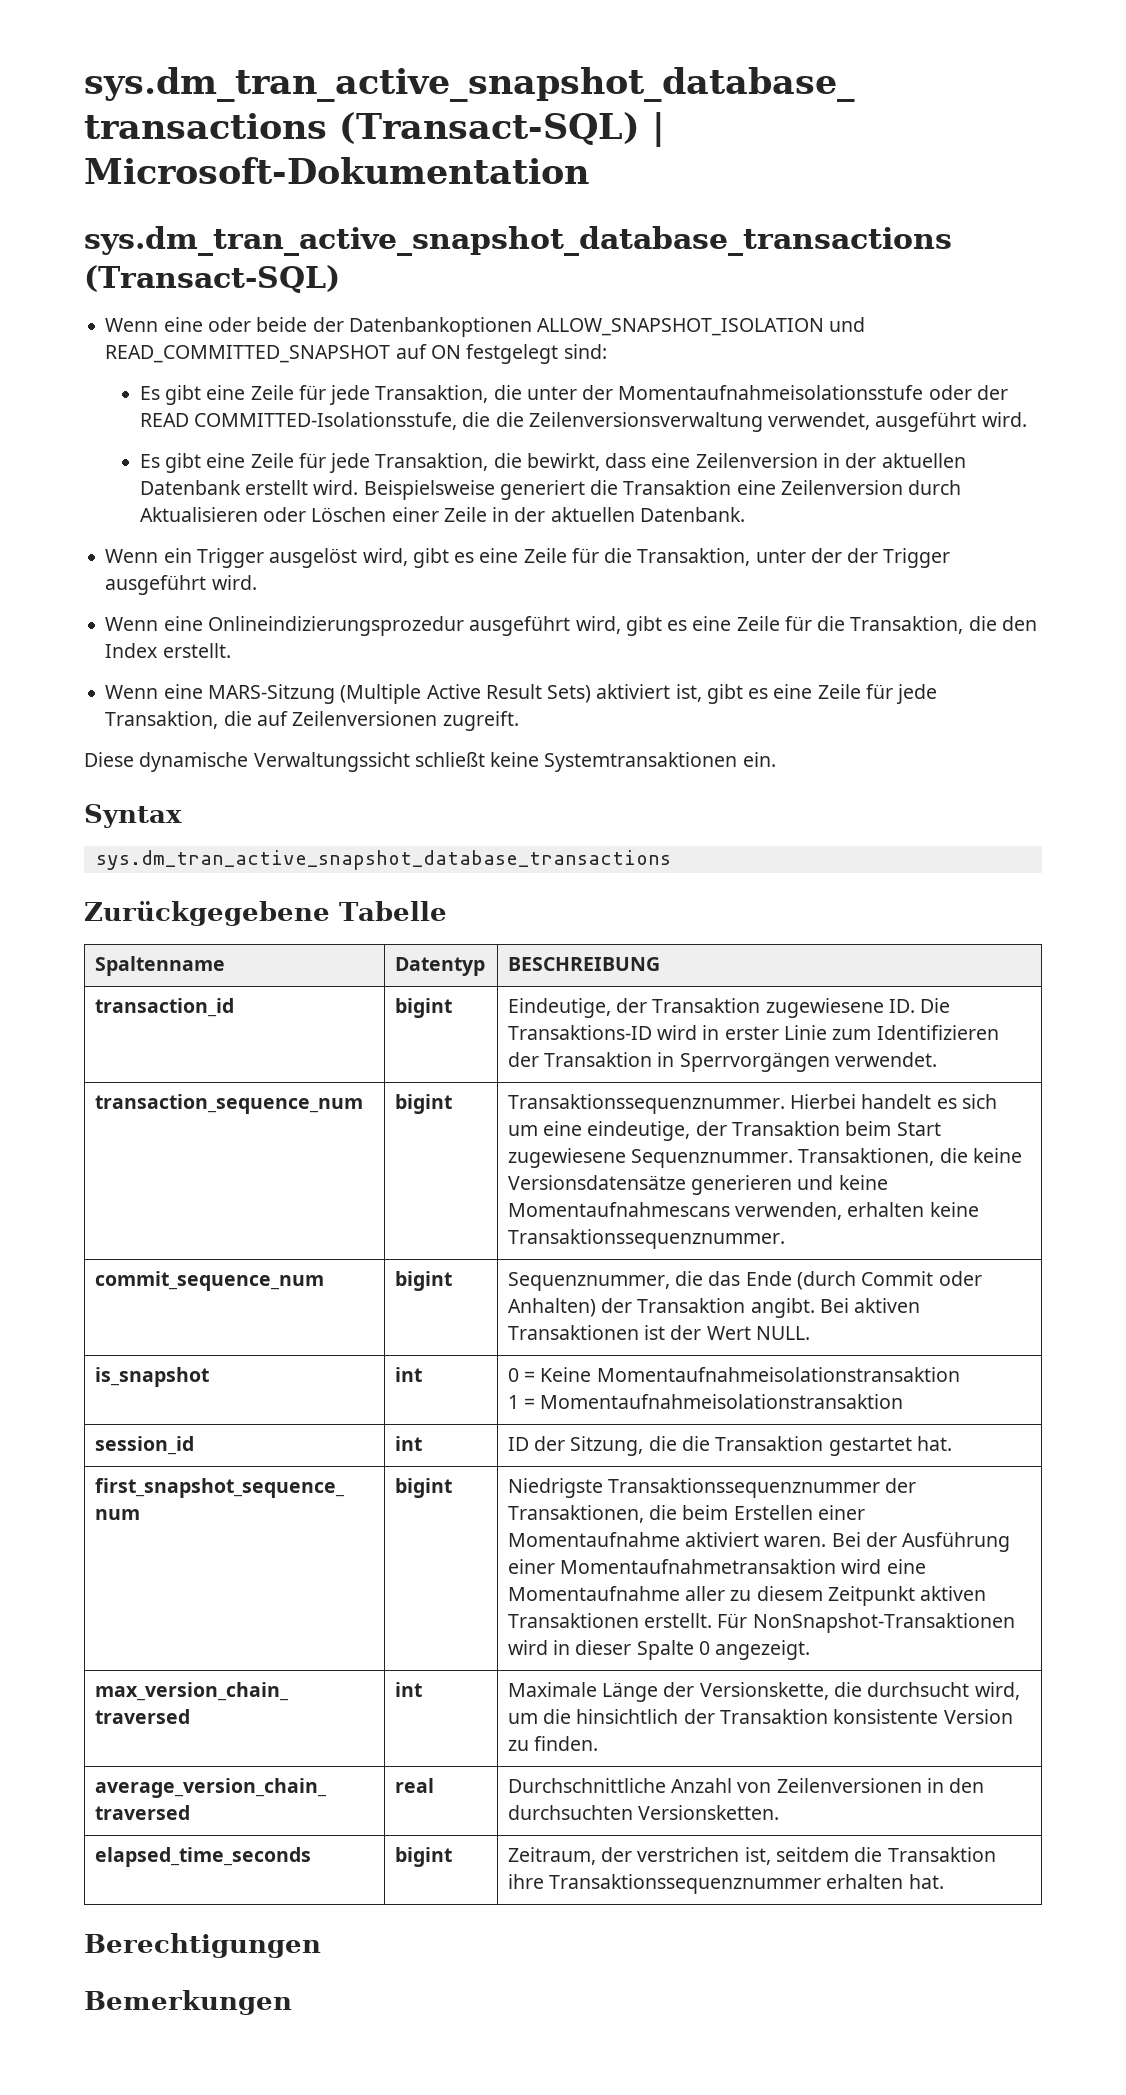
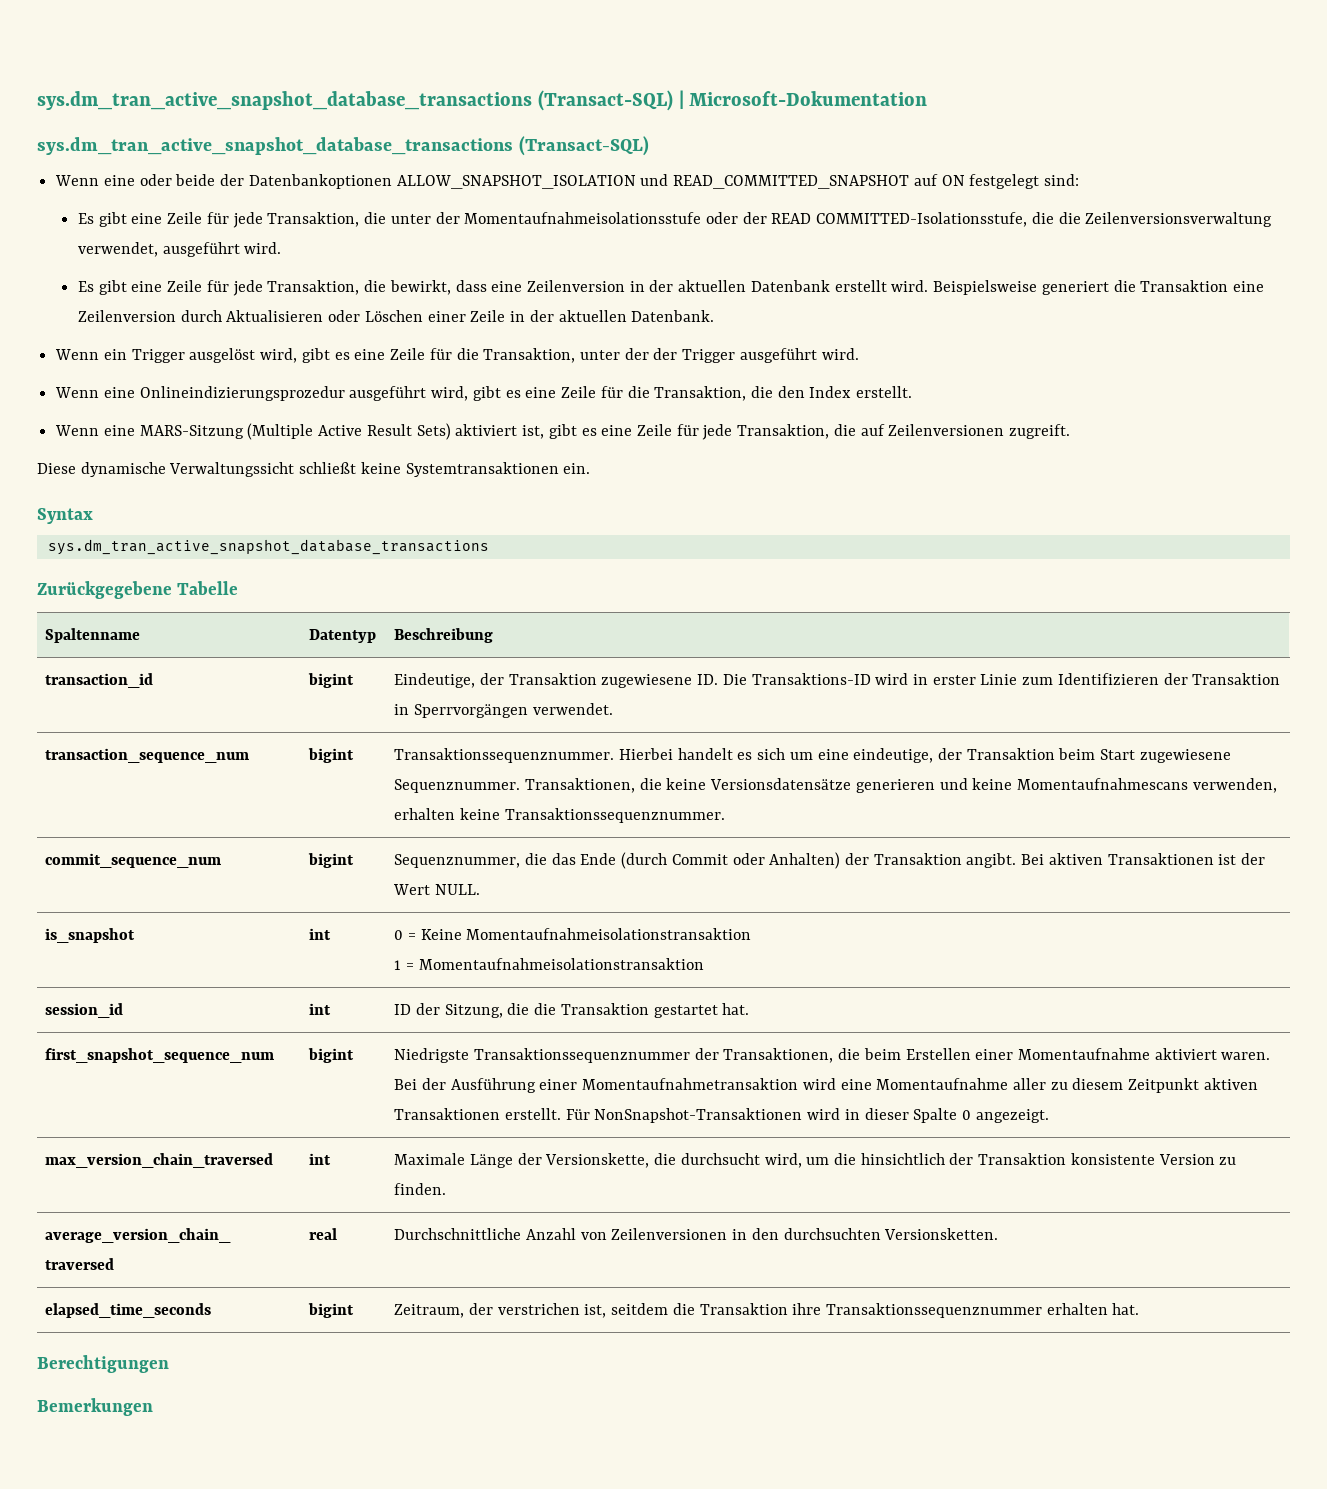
- Spaltenname | Datentyp | BESCHREIBUNG
+ Spaltenname | Datentyp | Beschreibung

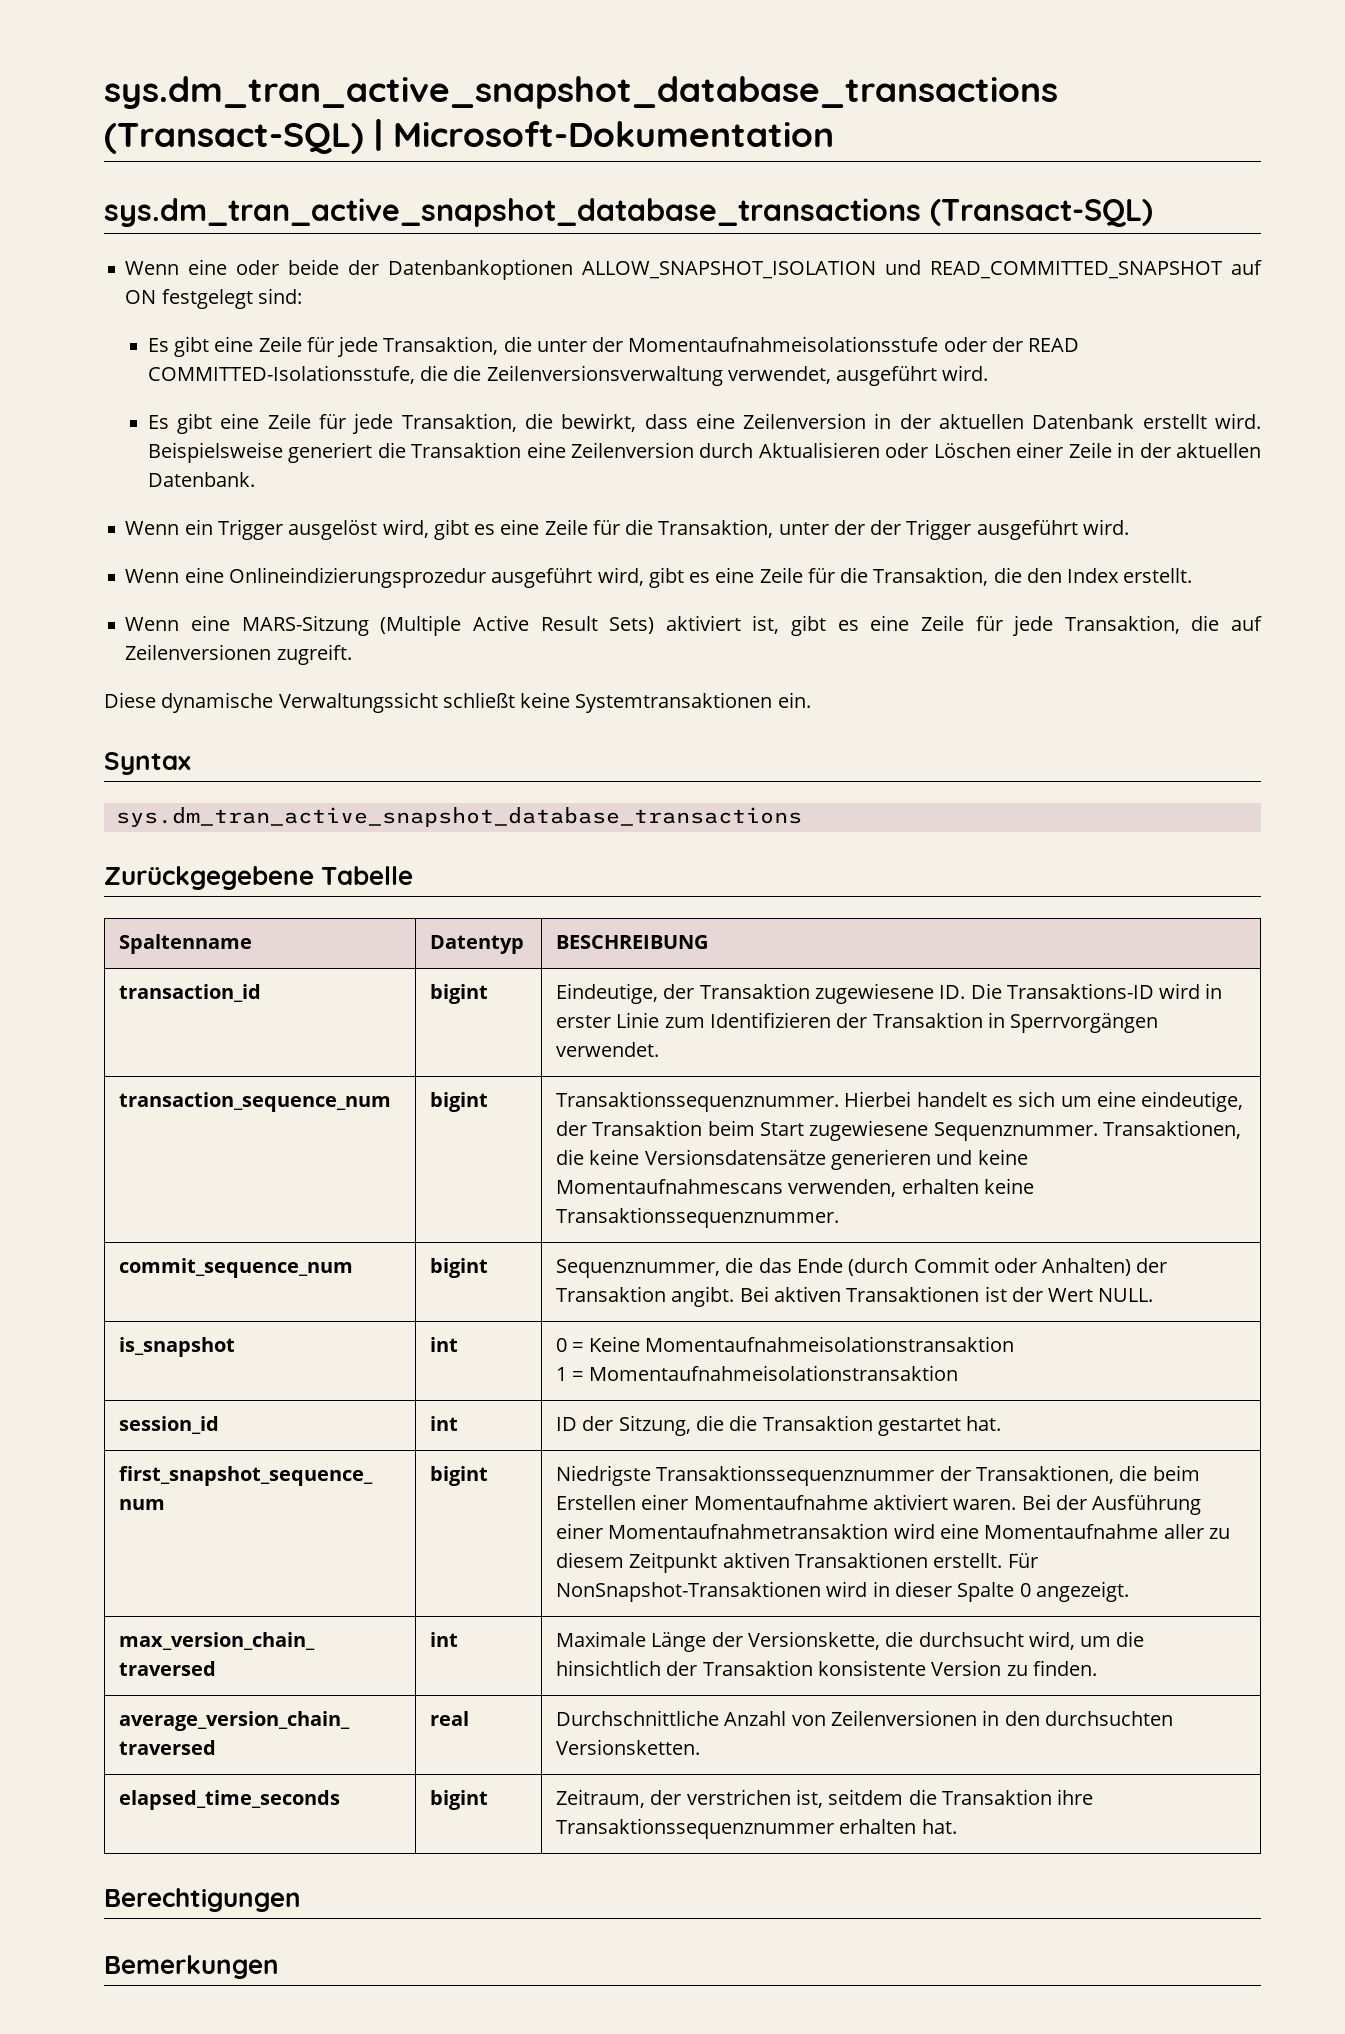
- Spaltenname | Datentyp | Beschreibung
+ Spaltenname | Datentyp | BESCHREIBUNG

